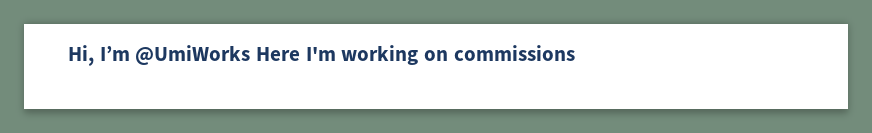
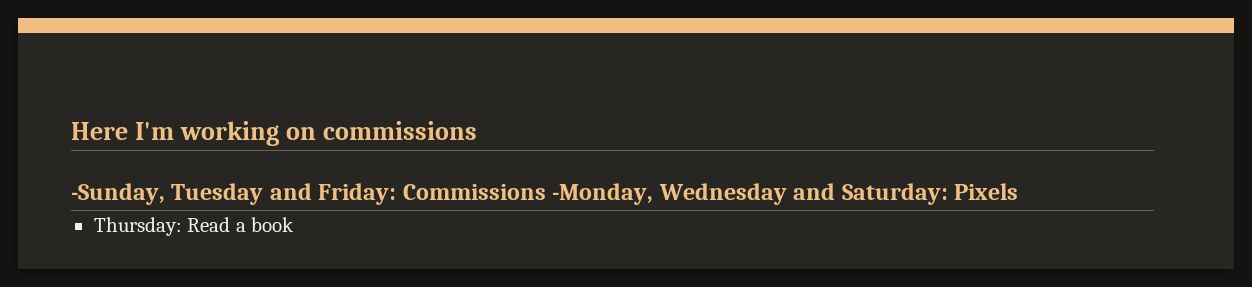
- Hi, I’m @UmiWorks Here I'm working on commissions
+ Here I'm working on commissions
+ -Sunday, Tuesday and Friday: Commissions -Monday, Wednesday and Saturday: Pixels
+ Thursday: Read a book

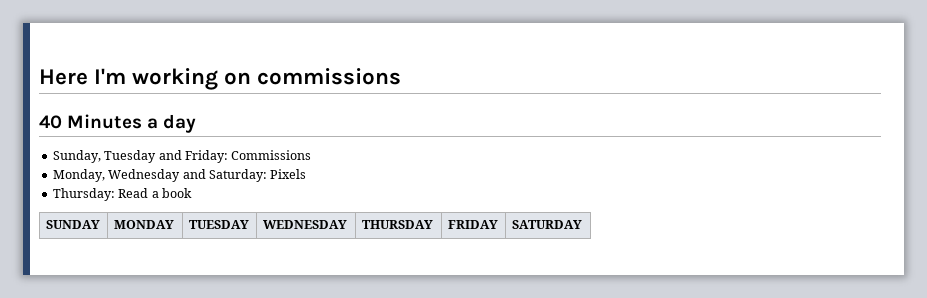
- -Sunday, Tuesday and Friday: Commissions -Monday, Wednesday and Saturday: Pixels
+ 40 Minutes a day
+ Sunday, Tuesday and Friday: Commissions
+ Monday, Wednesday and Saturday: Pixels
+ SUNDAY | MONDAY | TUESDAY | WEDNESDAY | THURSDAY | FRIDAY | SATURDAY

